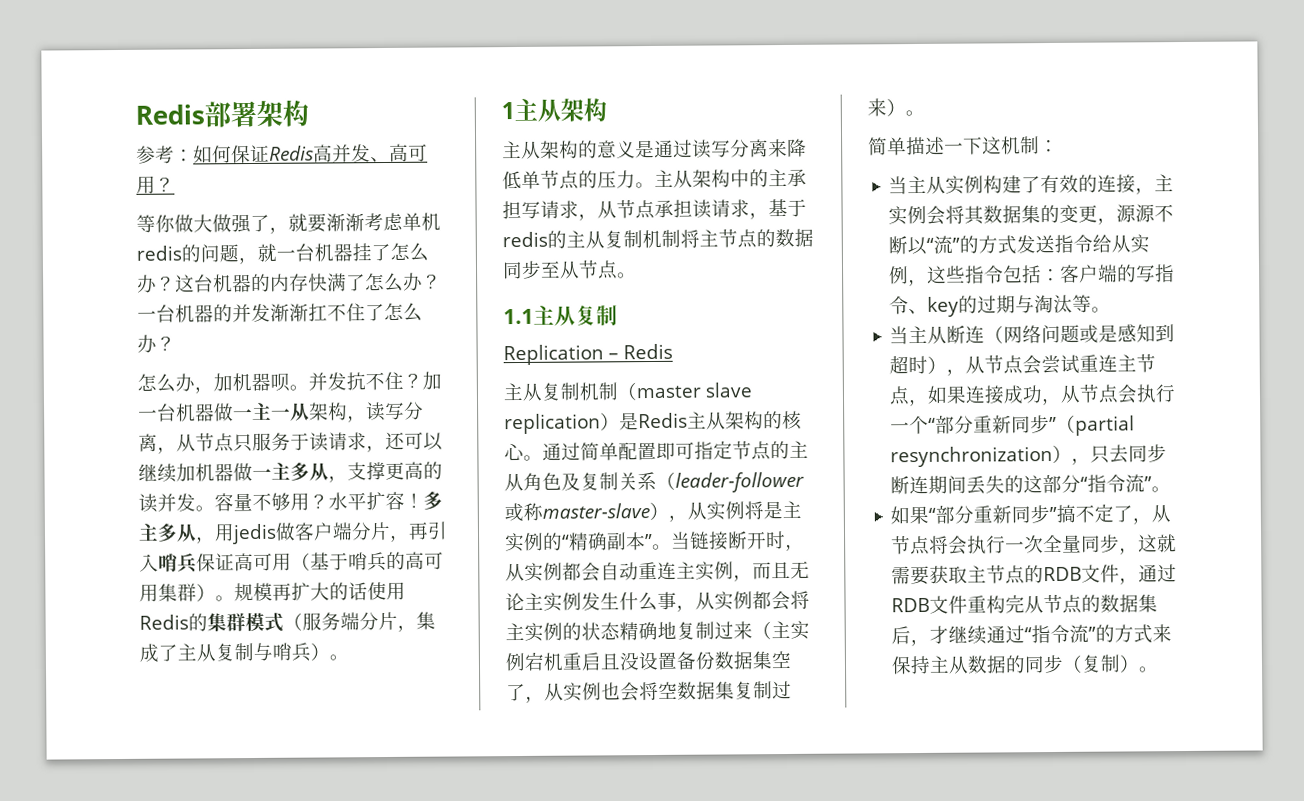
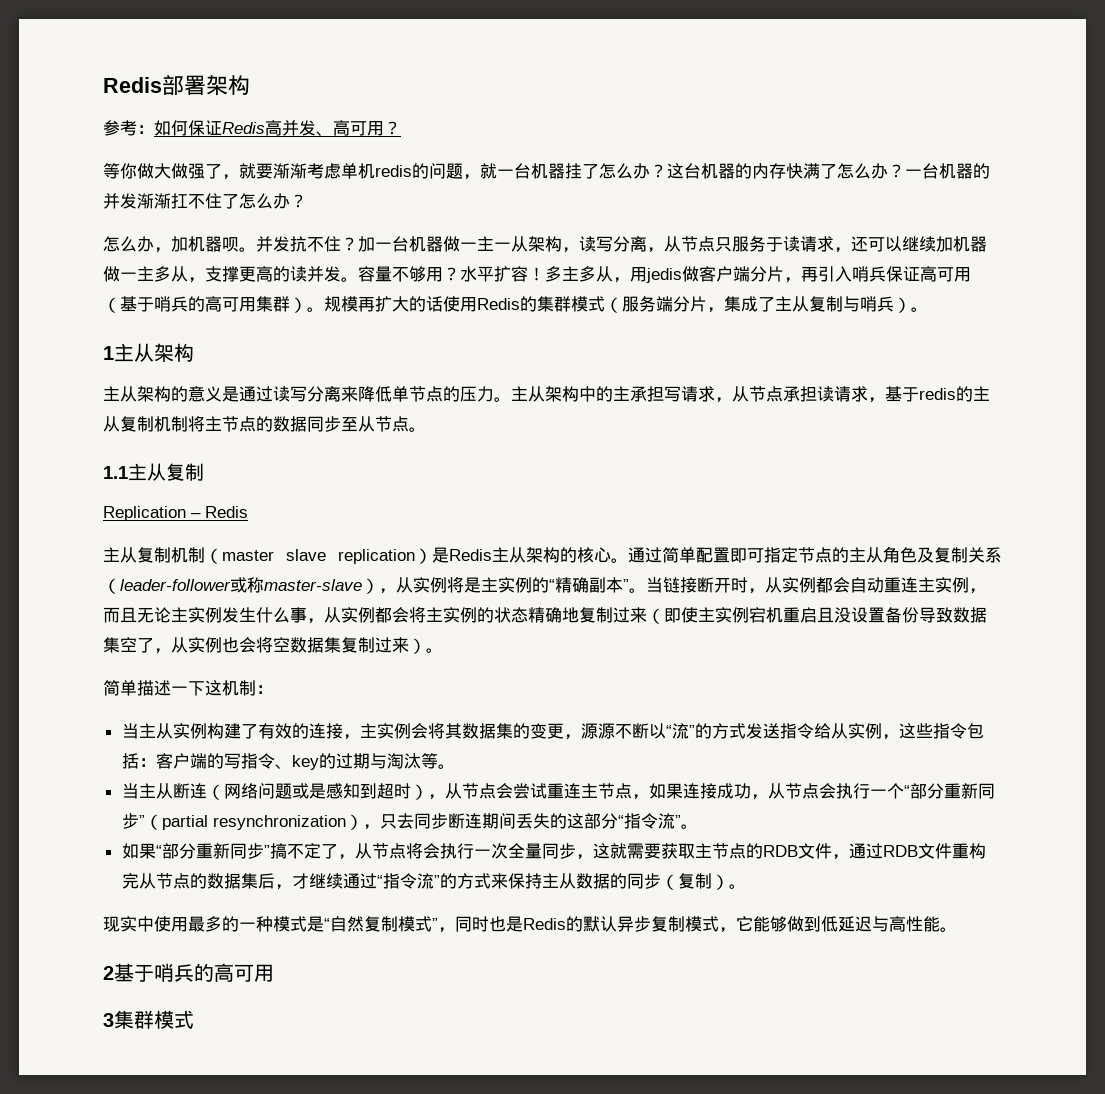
- 当链接断开时，从实例都会自动重连主实例，而且无论主实例发生什么事，从实例都会将主实例的状态精确地复制过来（主实例宕机重启且没设置备份数据集空了，从实例也会将空数据集复制过来）。
+ 当链接断开时，从实例都会自动重连主实例，而且无论主实例发生什么事，从实例都会将主实例的状态精确地复制过来（即使主实例宕机重启且没设置备份导致数据集空了，从实例也会将空数据集复制过来）。
+ 现实中使用最多的一种模式是“自然复制模式”，同时也是Redis的默认异步复制模式，它能够做到低延迟与高性能。
+ 2基于哨兵的高可用
+ 3集群模式

